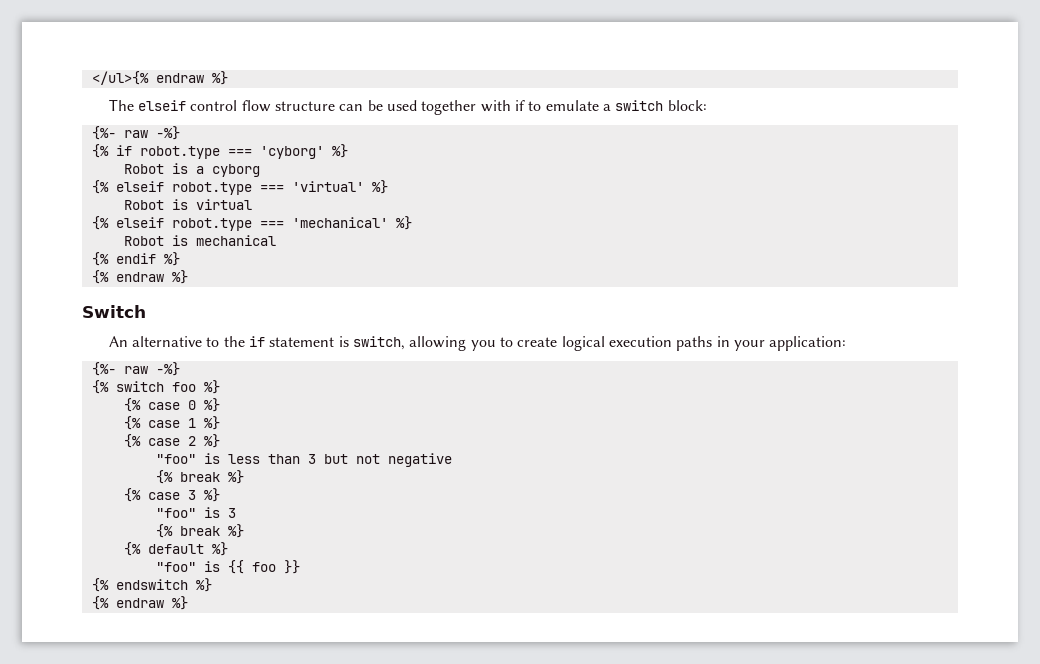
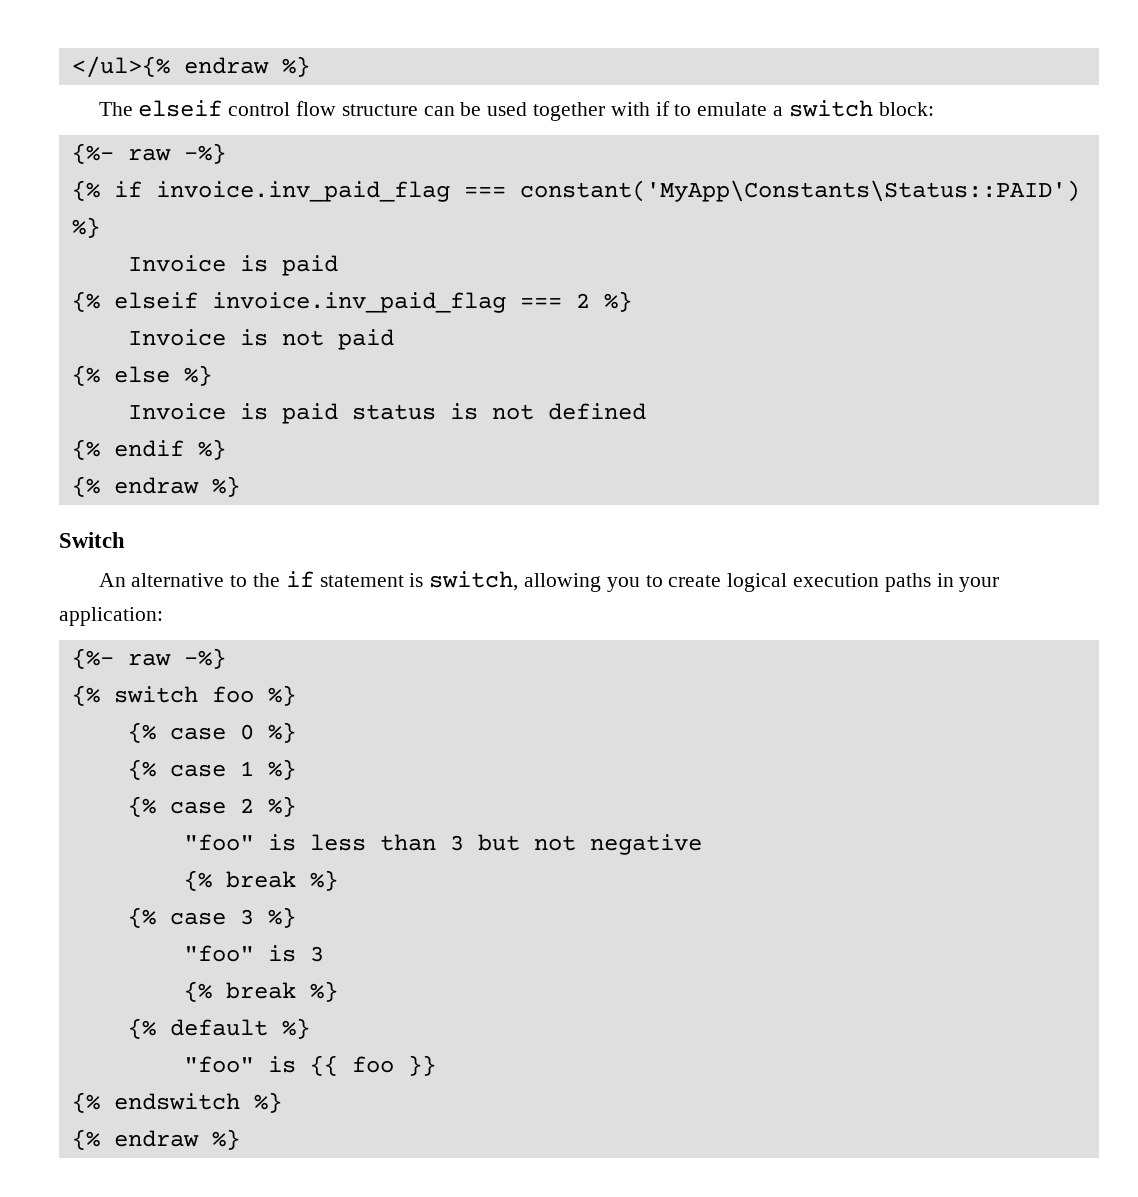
- {% if robot.type === 'cyborg' %}
- Robot is a cyborg
- {% elseif robot.type === 'virtual' %}
- Robot is virtual
- {% elseif robot.type === 'mechanical' %}
- Robot is mechanical
+ {% if invoice.inv_paid_flag === constant('MyApp\Constants\Status::PAID') %}
+ Invoice is paid
+ {% elseif invoice.inv_paid_flag === 2 %}
+ Invoice is not paid
+ {% else %}
+ Invoice is paid status is not defined

